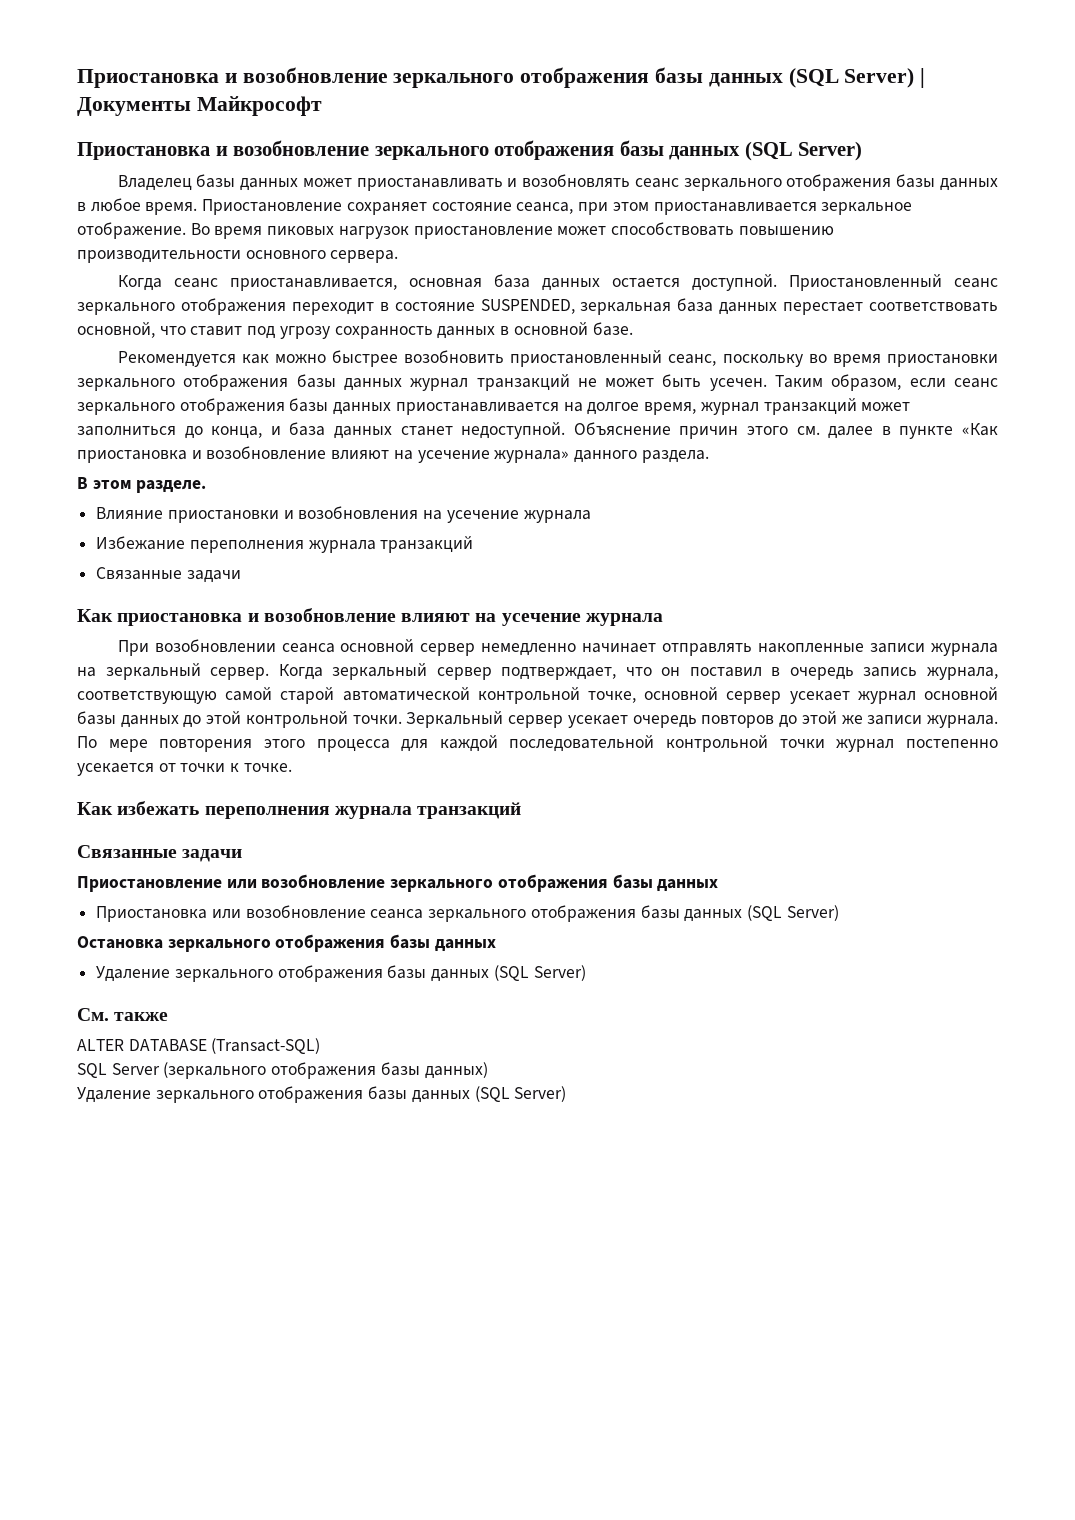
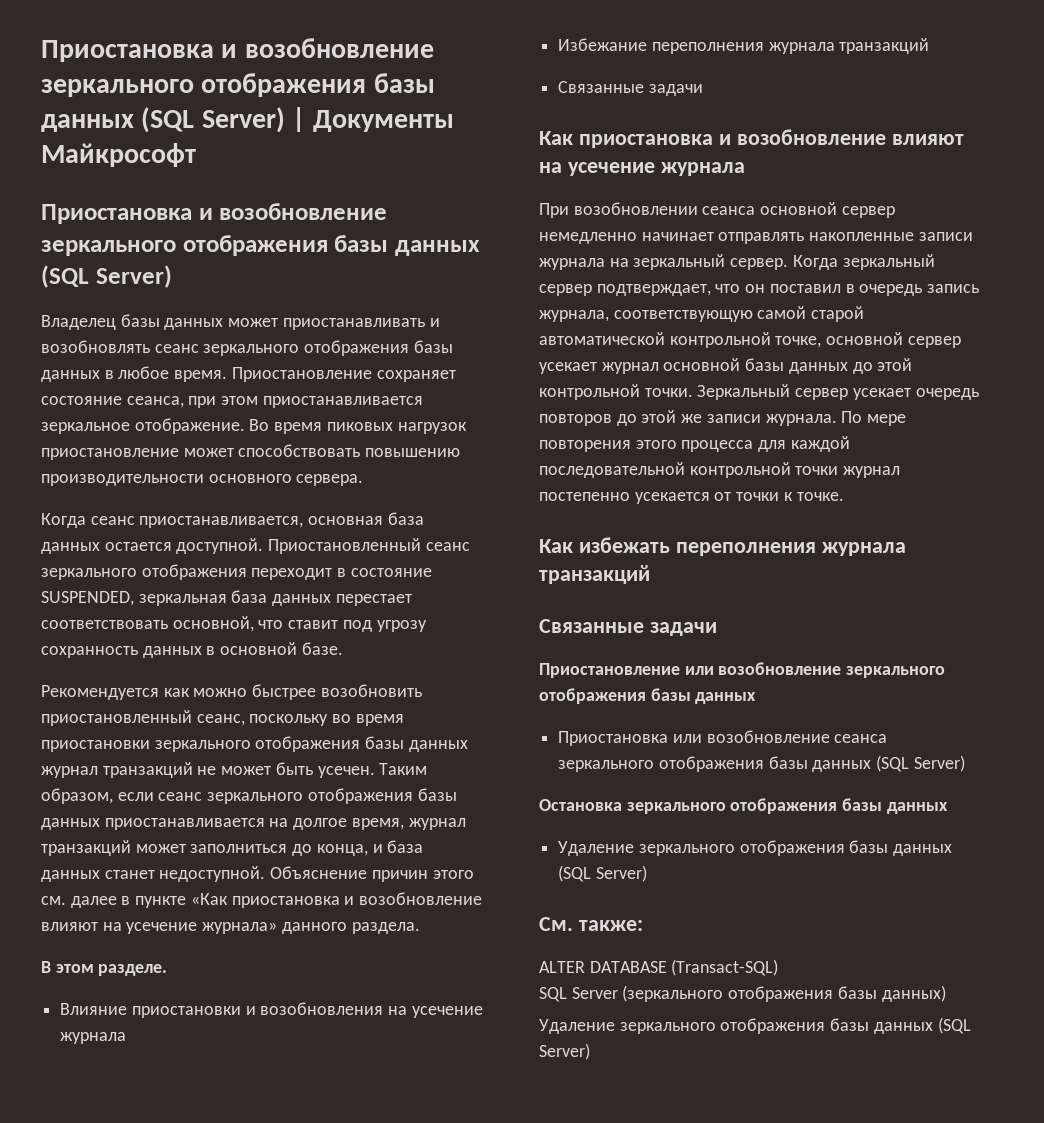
- См. также
+ См. также:

